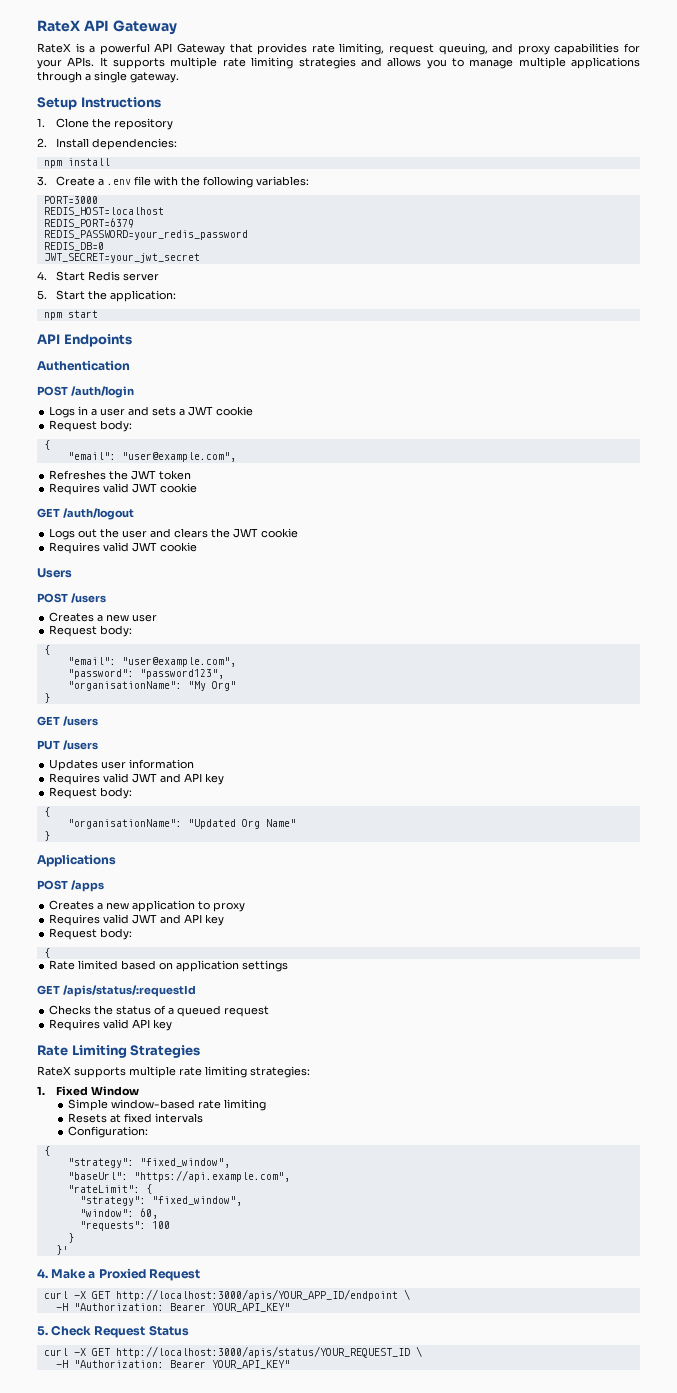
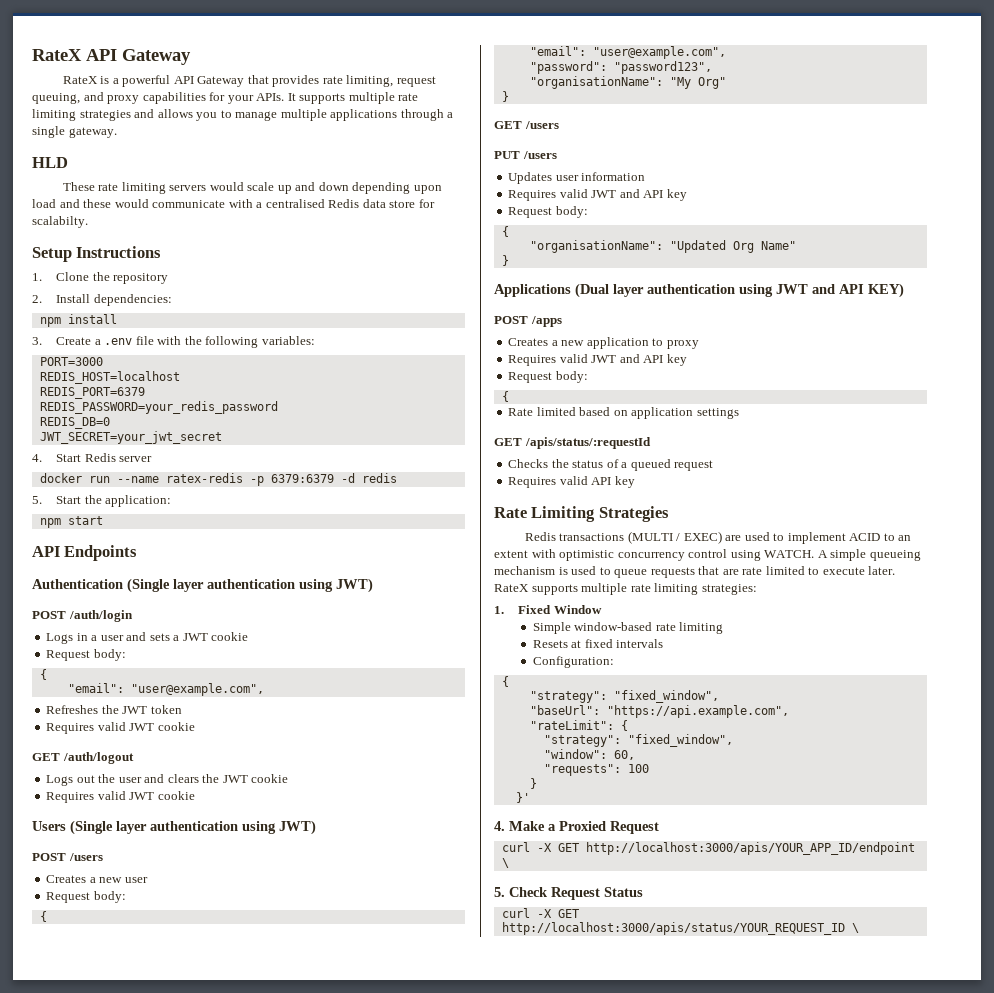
+ HLD
+ These rate limiting servers would scale up and down depending upon load and these would communicate with a centralised Redis data store for scalabilty.
+ docker run --name ratex-redis -p 6379:6379 -d redis
- Authentication
+ Authentication (Single layer authentication using JWT)
- Users
+ Users (Single layer authentication using JWT)
- Applications
+ Applications (Dual layer authentication using JWT and API KEY)
+ Redis transactions (MULTI / EXEC) are used to implement ACID to an extent with optimistic concurrency control using WATCH. A simple queueing mechanism is used to queue requests that are rate limited to execute later.
  curl -X GET http://localhost:3000/apis/YOUR_APP_ID/endpoint \
- -H "Authorization: Bearer YOUR_API_KEY"
  curl -X GET http://localhost:3000/apis/status/YOUR_REQUEST_ID \
- -H "Authorization: Bearer YOUR_API_KEY"

